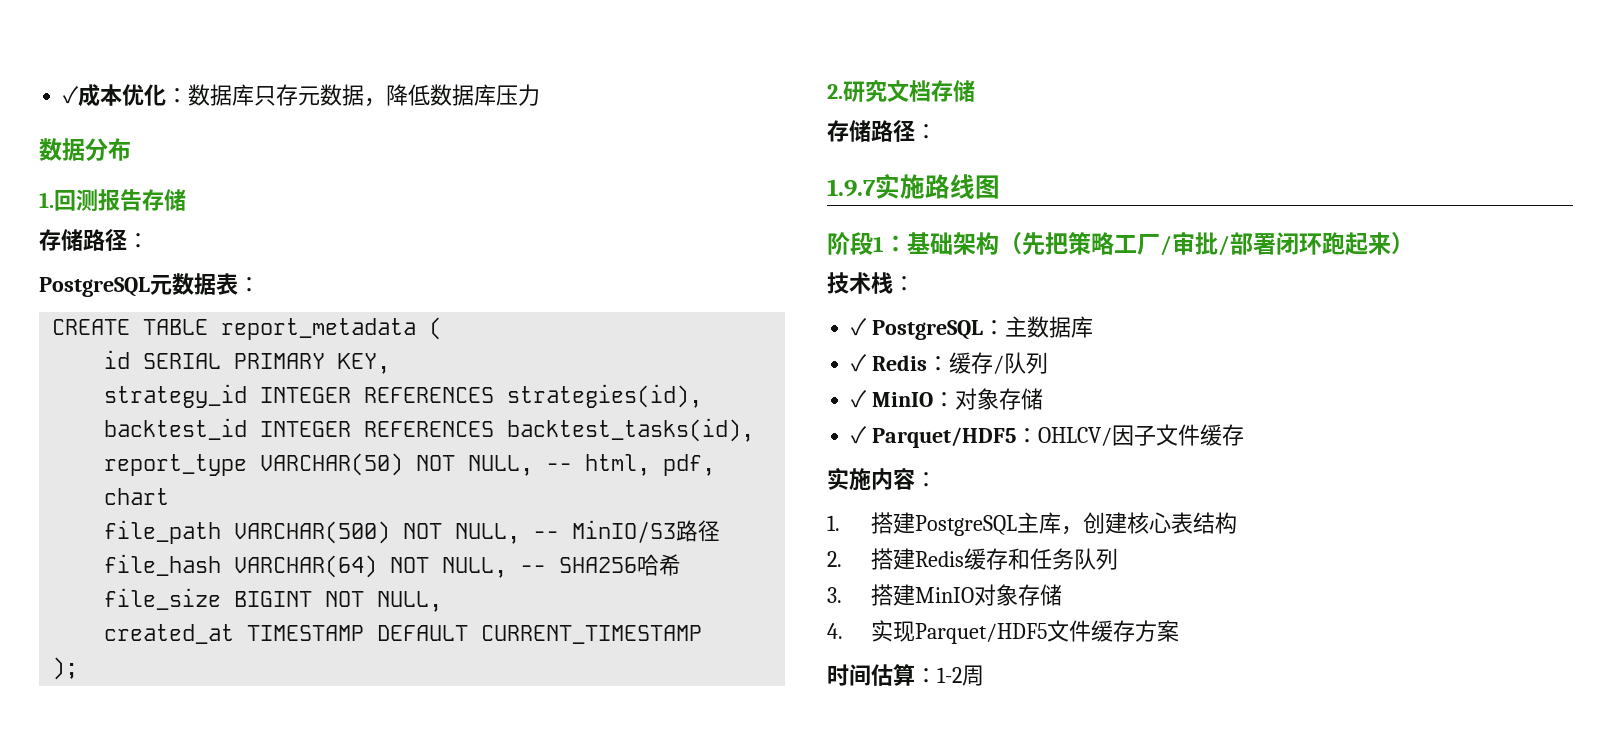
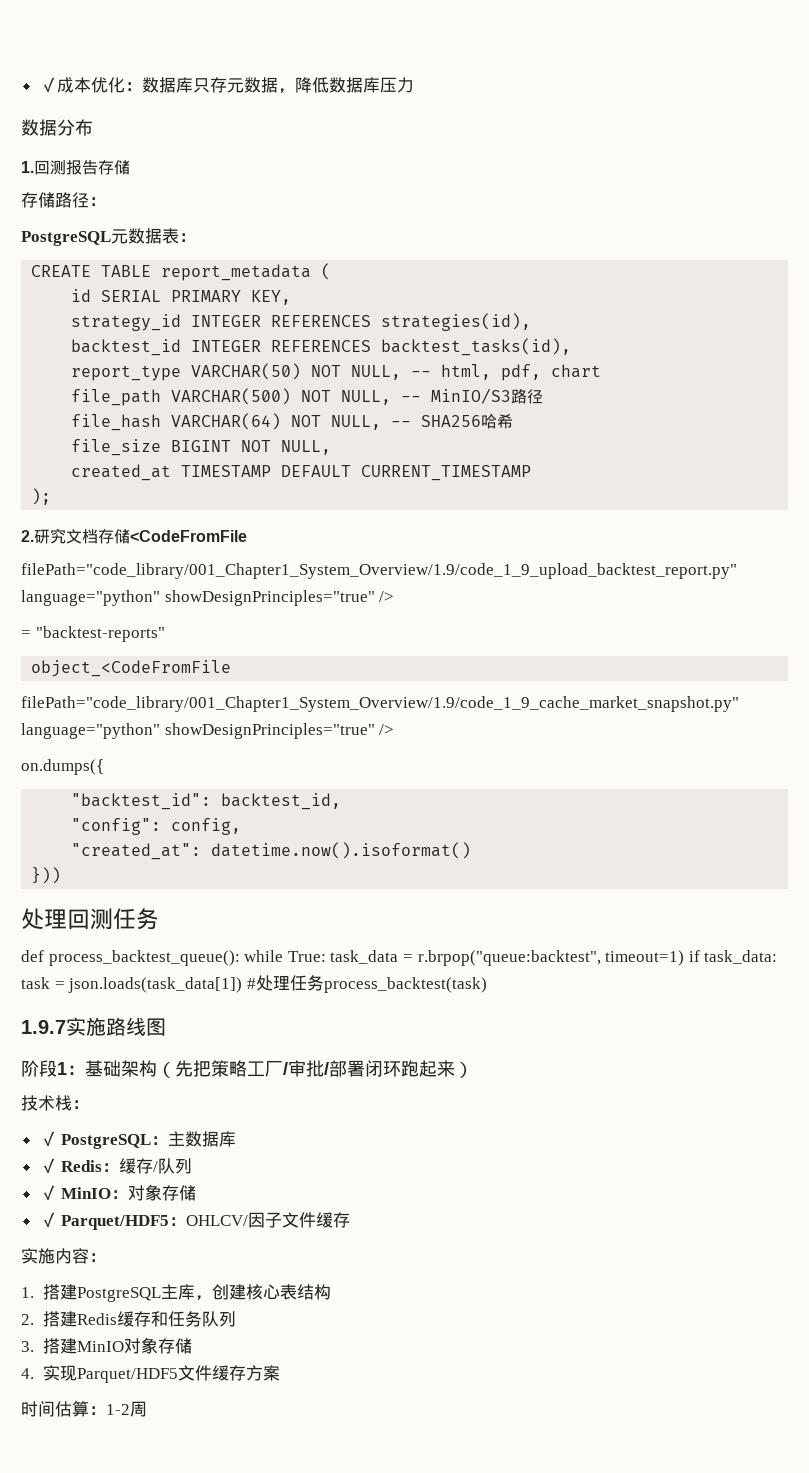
- 2.研究文档存储
- 存储路径：
+ 2.研究文档存储<CodeFromFile
+ filePath="code_library/001_Chapter1_System_Overview/1.9/code_1_9_upload_backtest_report.py" language="python" showDesignPrinciples="true" />
+ = "backtest-reports"
+ object_<CodeFromFile
+ filePath="code_library/001_Chapter1_System_Overview/1.9/code_1_9_cache_market_snapshot.py" language="python" showDesignPrinciples="true" />
+ on.dumps({
+ "backtest_id": backtest_id,
+ "config": config,
+ "created_at": datetime.now().isoformat()
+ }))
+ 处理回测任务
+ def process_backtest_queue(): while True: task_data = r.brpop("queue:backtest", timeout=1) if task_data: task = json.loads(task_data[1]) #处理任务process_backtest(task)

